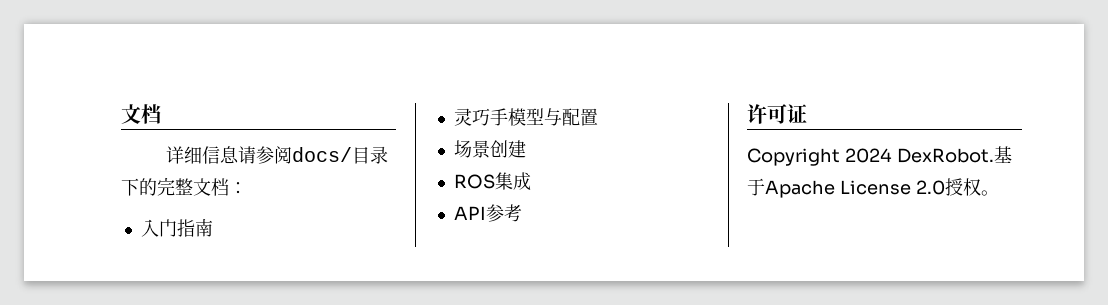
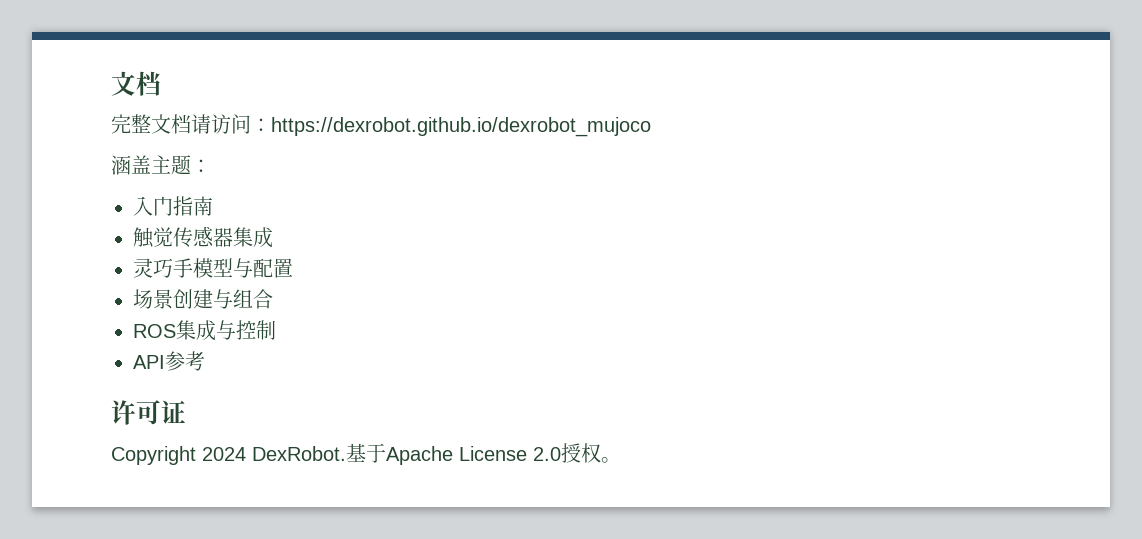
- 详细信息请参阅docs/目录下的完整文档：
+ 完整文档请访问：https://dexrobot.github.io/dexrobot_mujoco
+ 涵盖主题：
+ 触觉传感器集成
- 场景创建
+ 场景创建与组合
- ROS集成
+ ROS集成与控制

